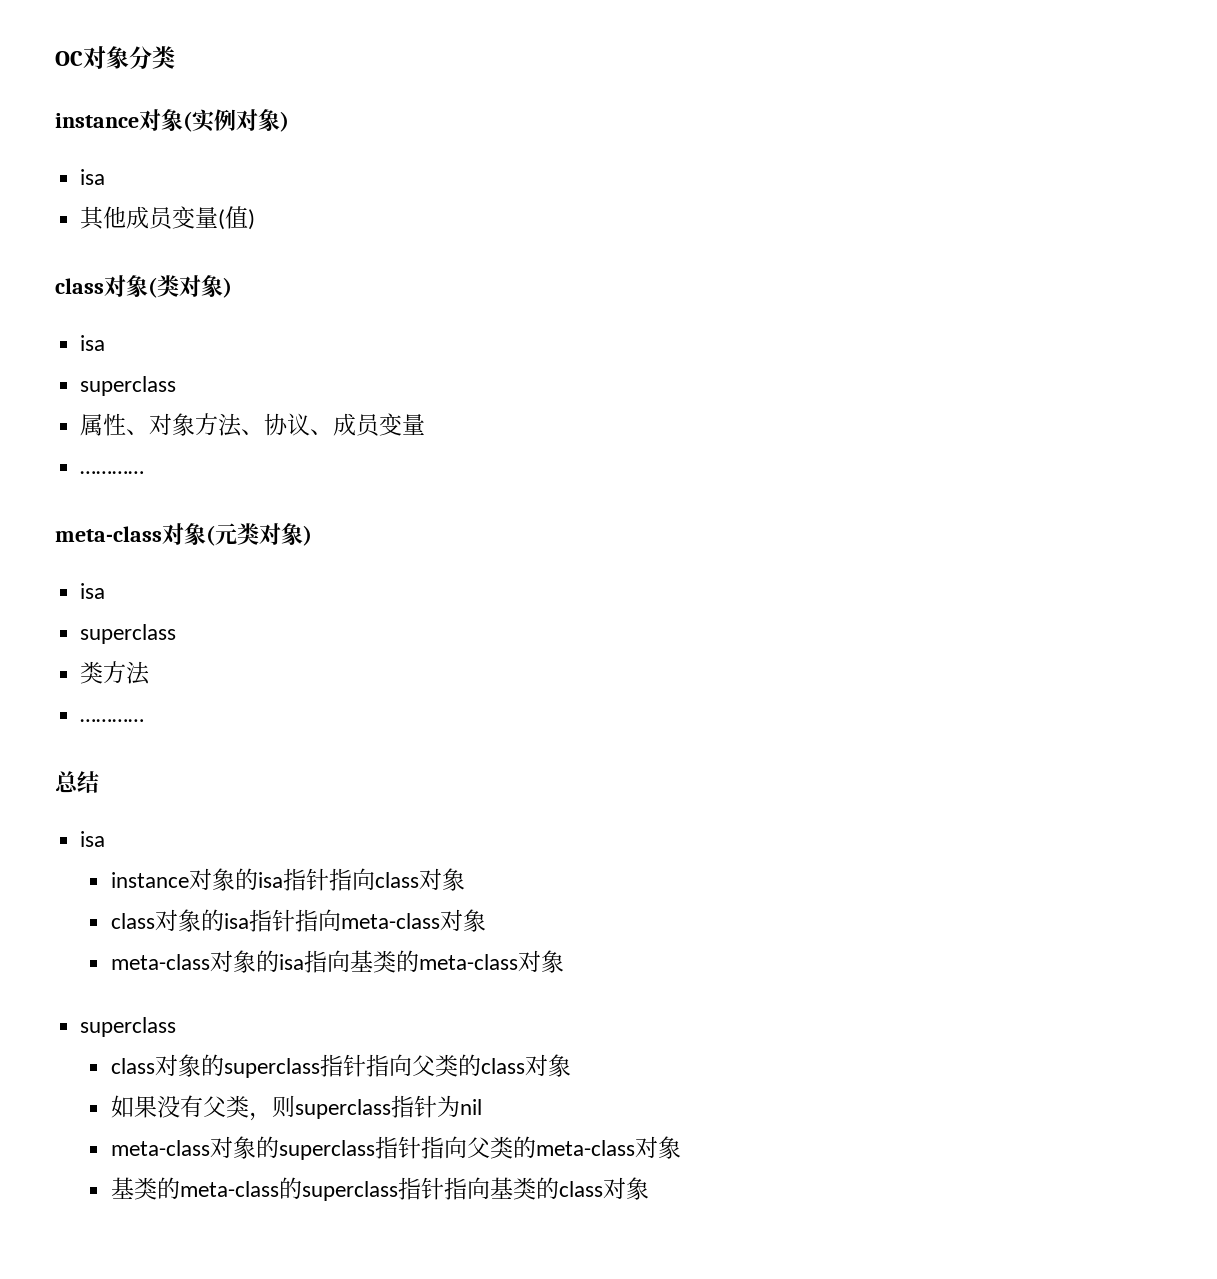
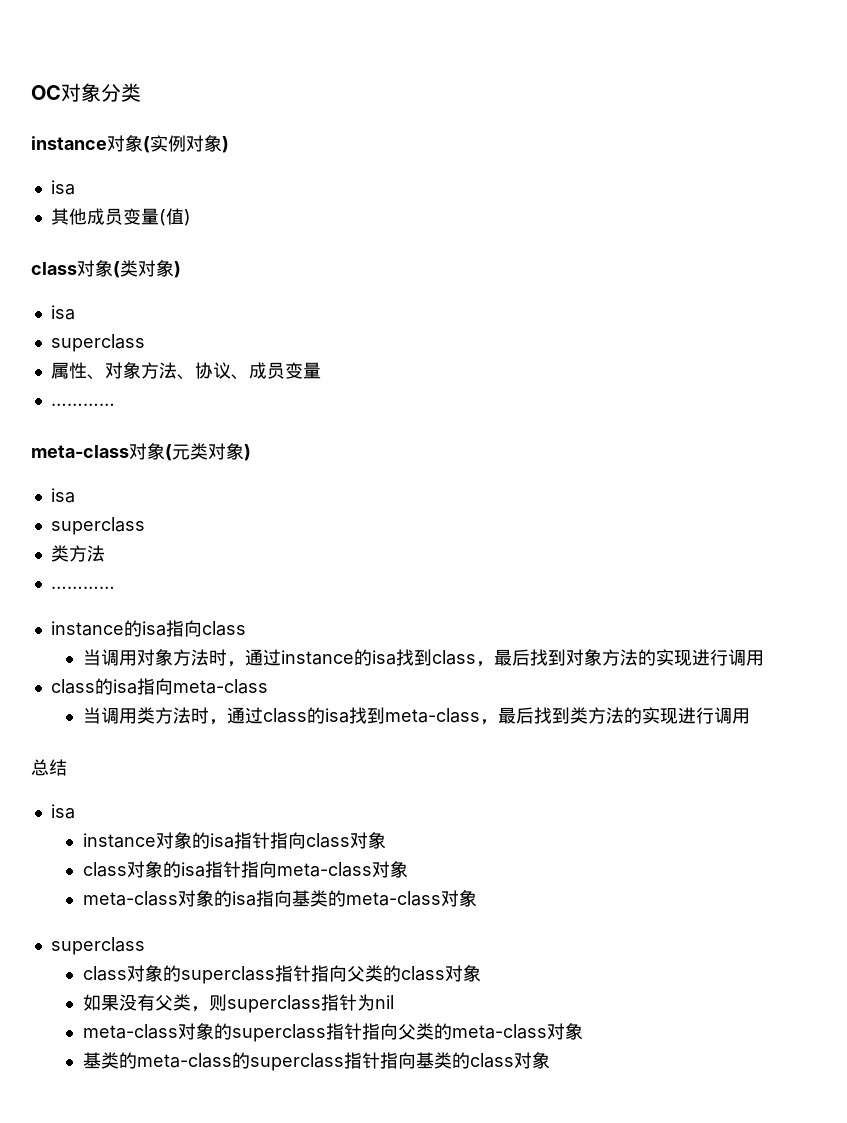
+ instance的isa指向class
+ 当调用对象方法时，通过instance的isa找到class，最后找到对象方法的实现进行调用
+ class的isa指向meta-class
+ 当调用类方法时，通过class的isa找到meta-class，最后找到类方法的实现进行调用

